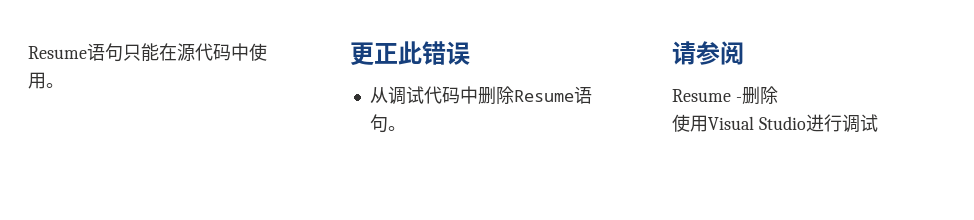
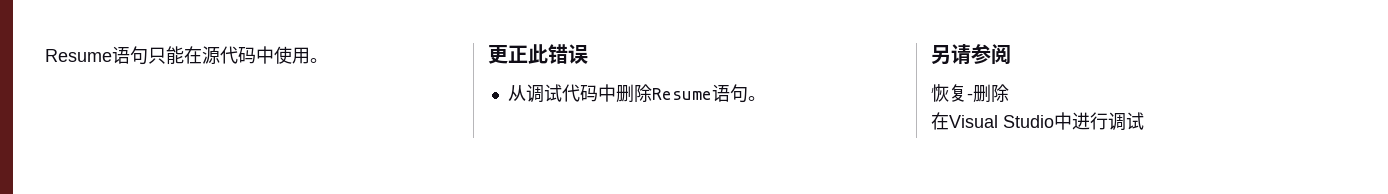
- 请参阅
+ 另请参阅
- Resume -删除
+ 恢复-删除
- 使用Visual Studio进行调试
+ 在Visual Studio中进行调试

